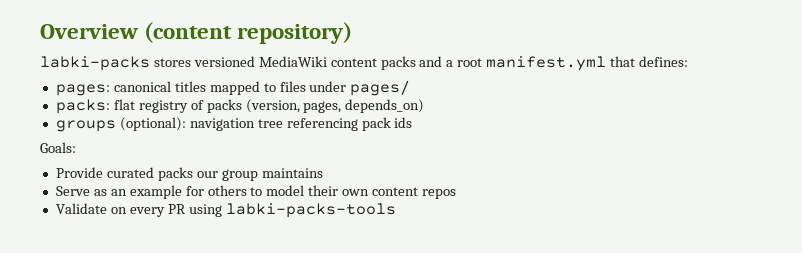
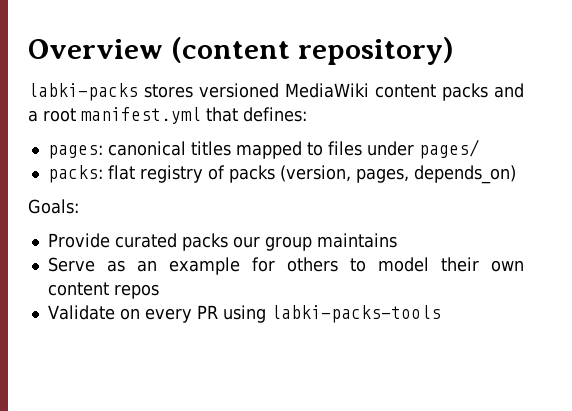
- groups (optional): navigation tree referencing pack ids

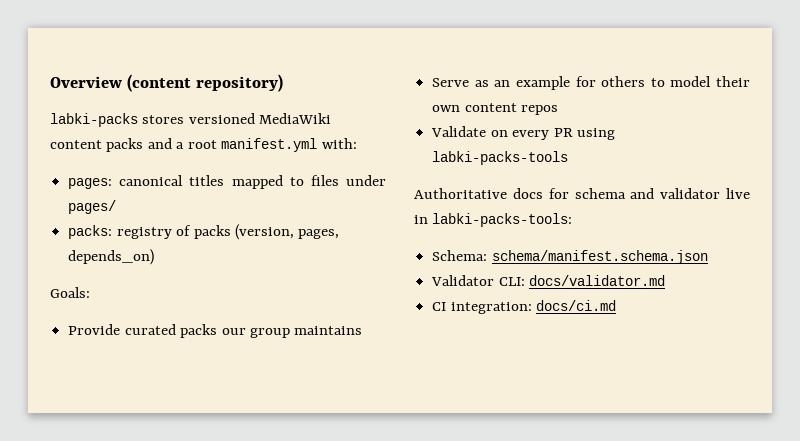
- labki-packs stores versioned MediaWiki content packs and a root manifest.yml that defines:
+ labki-packs stores versioned MediaWiki content packs and a root manifest.yml with:
- packs: flat registry of packs (version, pages, depends_on)
+ packs: registry of packs (version, pages, depends_on)
+ Authoritative docs for schema and validator live in labki-packs-tools:
+ Schema: schema/manifest.schema.json
+ Validator CLI: docs/validator.md
+ CI integration: docs/ci.md

